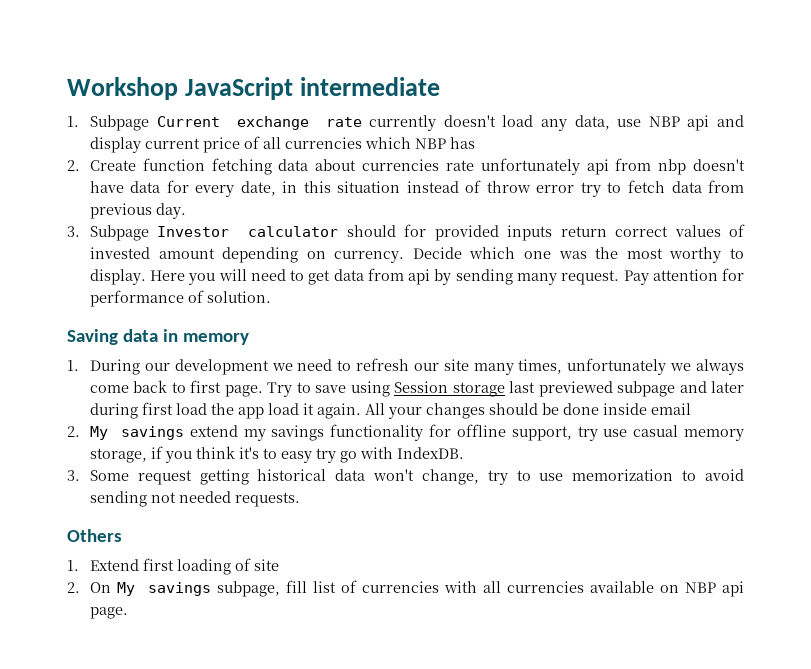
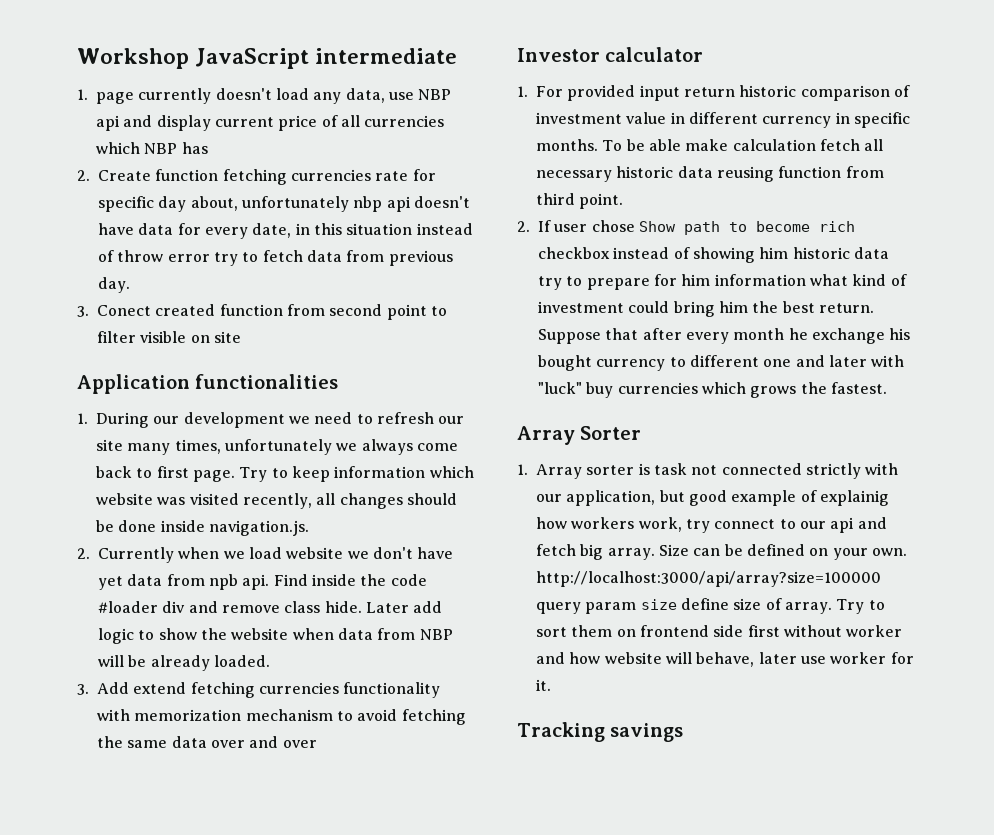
- 1. Subpage Current exchange rate currently doesn't load any data, use NBP api and display current price of all currencies which NBP has
+ 1. page currently doesn't load any data, use NBP api and display current price of all currencies which NBP has
- 2. Create function fetching data about currencies rate unfortunately api from nbp doesn't have data for every date, in this situation instead of throw error try to fetch data from previous day.
+ 2. Create function fetching currencies rate for specific day about, unfortunately nbp api doesn't have data for every date, in this situation instead of throw error try to fetch data from previous day.
- 3. Subpage Investor calculator should for provided inputs return correct values of invested amount depending on currency. Decide which one was the most worthy to display. Here you will need to get data from api by sending many request. Pay attention for performance of solution.
- Saving data in memory
+ 3. Conect created function from second point to filter visible on site
+ Application functionalities
- Try to save using Session storage last previewed subpage and later during first load the app load it again. All your changes should be done inside email
- 2. My savings extend my savings functionality for offline support, try use casual memory storage, if you think it's to easy try go with IndexDB.
- 3. Some request getting historical data won't change, try to use memorization to avoid sending not needed requests.
- Others
- 1. Extend first loading of site
- 2. On My savings subpage, fill list of currencies with all currencies available on NBP api page.
+ Try to keep information which website was visited recently, all changes should be done inside navigation.js.
+ 2. Currently when we load website we don't have yet data from npb api. Find inside the code #loader div and remove class hide. Later add logic to show the website when data from NBP will be already loaded.
+ 3. Add extend fetching currencies functionality with memorization mechanism to avoid fetching the same data over and over
+ Investor calculator
+ 1. For provided input return historic comparison of investment value in different currency in specific months. To be able make calculation fetch all necessary historic data reusing function from third point.
+ 2. If user chose Show path to become rich checkbox instead of showing him historic data try to prepare for him information what kind of investment could bring him the best return. Suppose that after every month he exchange his bought currency to different one and later with "luck" buy currencies which grows the fastest.
+ Array Sorter
+ 1. Array sorter is task not connected strictly with our application, but good example of explainig how workers work, try connect to our api and fetch big array. Size can be defined on your own. http://localhost:3000/api/array?size=100000 query param size define size of array. Try to sort them on frontend side first without worker and how website will behave, later use worker for it.
+ Tracking savings

